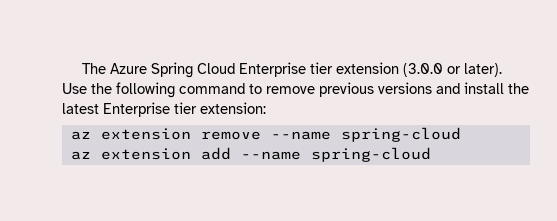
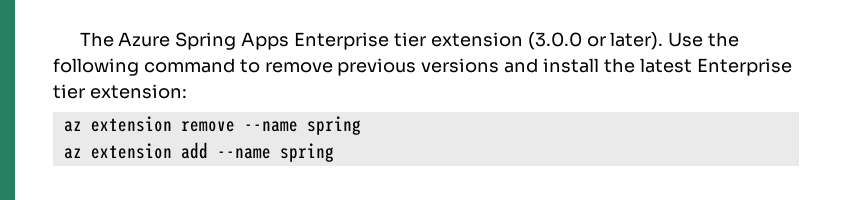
- The Azure Spring Cloud Enterprise tier extension (3.0.0 or later).
+ The Azure Spring Apps Enterprise tier extension (3.0.0 or later).
- az extension remove --name spring-cloud
+ az extension remove --name spring
- az extension add --name spring-cloud
+ az extension add --name spring

